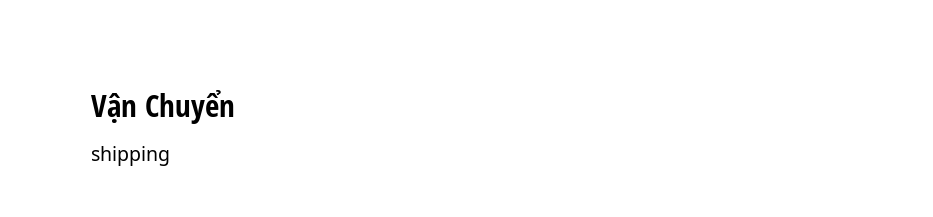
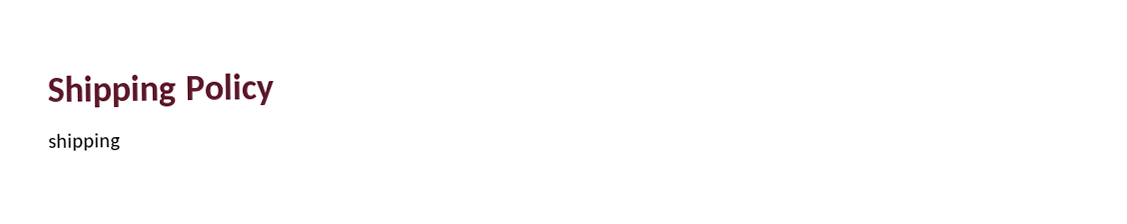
- Vận Chuyển
+ Shipping Policy

